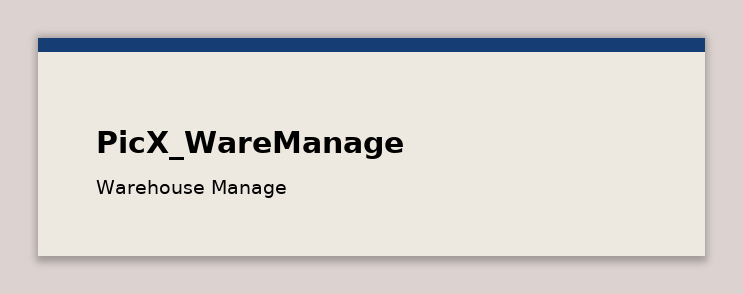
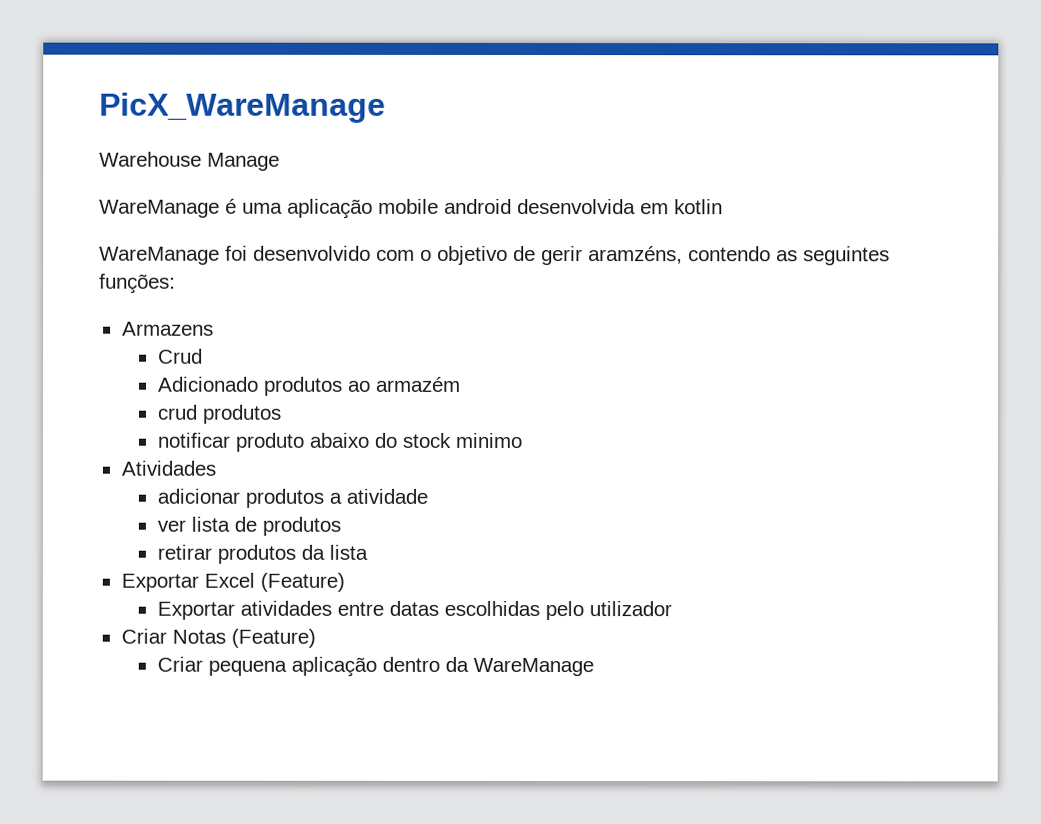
+ WareManage é uma aplicação mobile android desenvolvida em kotlin
+ WareManage foi desenvolvido com o objetivo de gerir aramzéns, contendo as seguintes funções:
+ Armazens
+ Crud
+ Adicionado produtos ao armazém
+ crud produtos
+ notificar produto abaixo do stock minimo
+ Atividades
+ adicionar produtos a atividade
+ ver lista de produtos
+ retirar produtos da lista
+ Exportar Excel (Feature)
+ Exportar atividades entre datas escolhidas pelo utilizador
+ Criar Notas (Feature)
+ Criar pequena aplicação dentro da WareManage

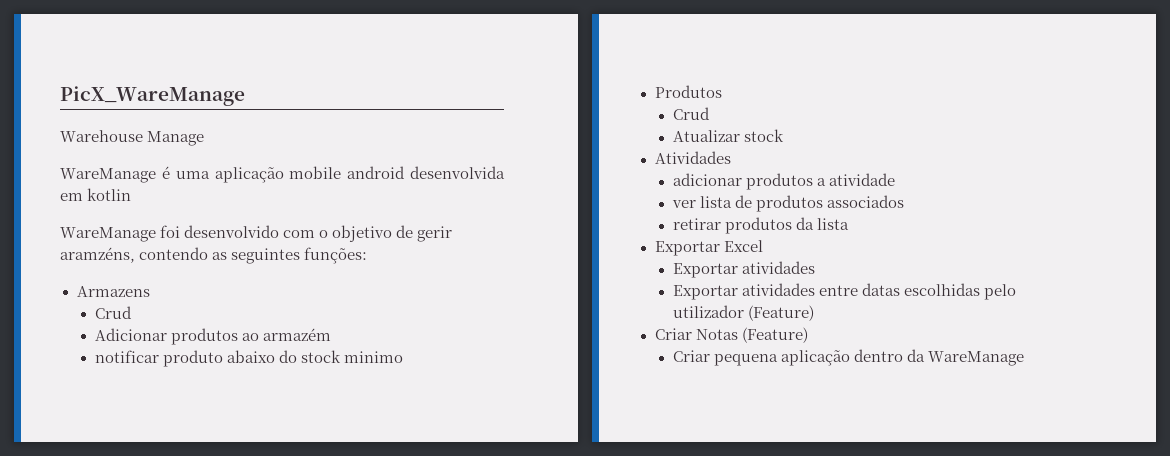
- Adicionado produtos ao armazém
+ Adicionar produtos ao armazém
- crud produtos
+ Produtos
+ Crud
+ Atualizar stock
- ver lista de produtos
+ ver lista de produtos associados
- Exportar Excel (Feature)
+ Exportar Excel
+ Exportar atividades
- Exportar atividades entre datas escolhidas pelo utilizador
+ Exportar atividades entre datas escolhidas pelo utilizador (Feature)

